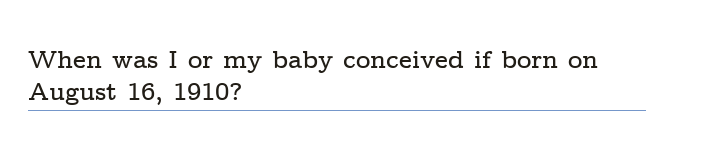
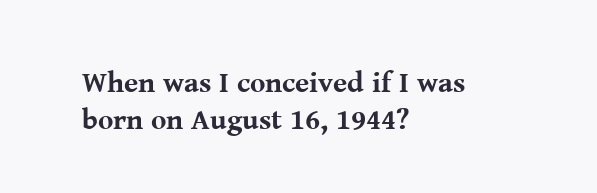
- When was I or my baby conceived if born on August 16, 1910?
+ When was I conceived if I was born on August 16, 1944?

